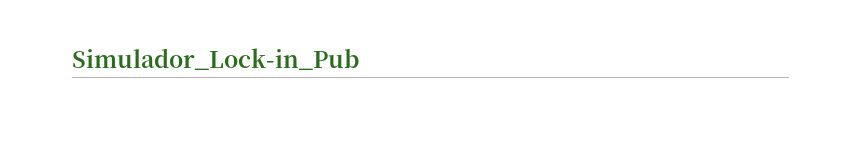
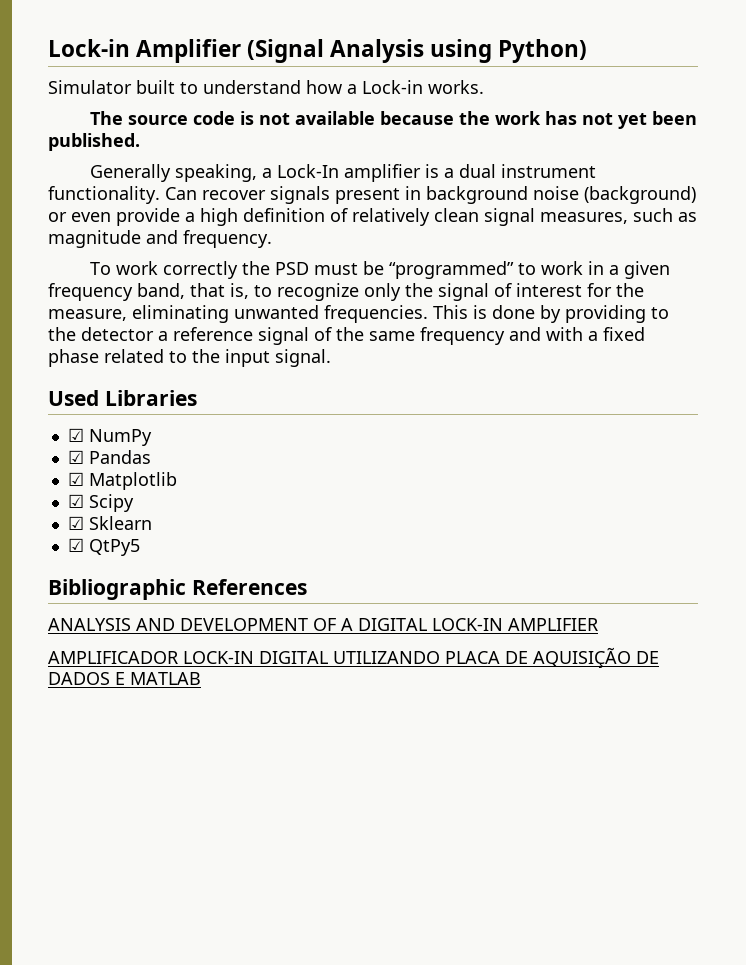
- Simulador_Lock-in_Pub
+ Lock-in Amplifier (Signal Analysis using Python)
+ Simulator built to understand how a Lock-in works.
+ The source code is not available because the work has not yet been published.
+ Generally speaking, a Lock-In amplifier is a dual instrument functionality. Can recover signals present in background noise (background) or even provide a high definition of relatively clean signal measures, such as magnitude and frequency.
+ To work correctly the PSD must be “programmed” to work in a given frequency band, that is, to recognize only the signal of interest for the measure, eliminating unwanted frequencies. This is done by providing to the detector a reference signal of the same frequency and with a fixed phase related to the input signal.
+ Used Libraries
+ ☑ NumPy
+ ☑ Pandas
+ ☑ Matplotlib
+ ☑ Scipy
+ ☑ Sklearn
+ ☑ QtPy5
+ Bibliographic References
+ ANALYSIS AND DEVELOPMENT OF A DIGITAL LOCK-IN AMPLIFIER
+ AMPLIFICADOR LOCK-IN DIGITAL UTILIZANDO PLACA DE AQUISIÇÃO DE DADOS E MATLAB

